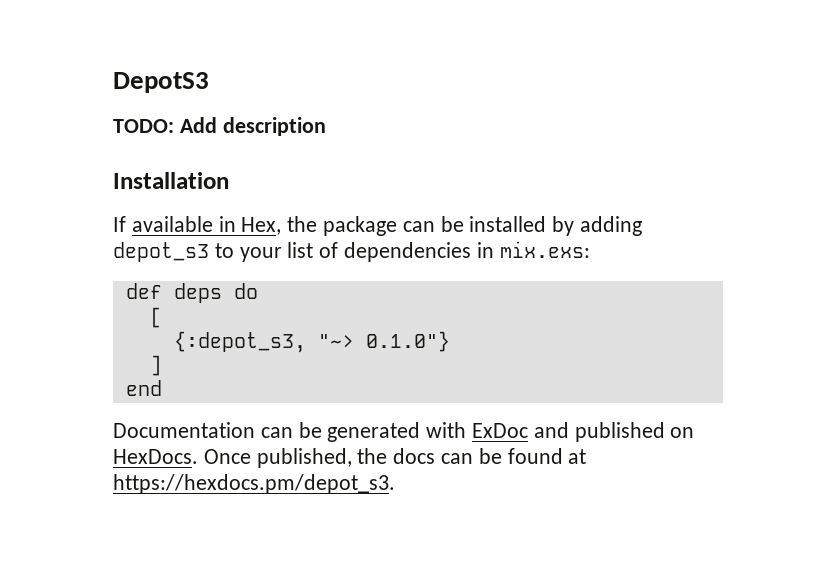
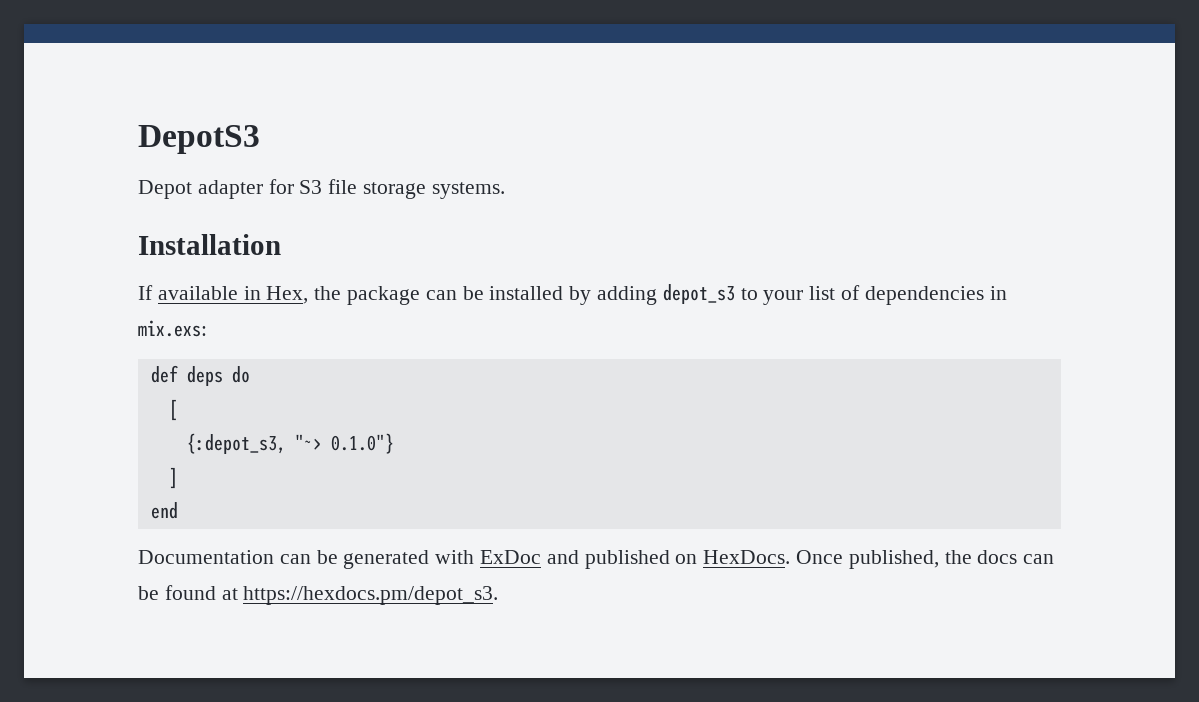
- TODO: Add description
+ Depot adapter for S3 file storage systems.

